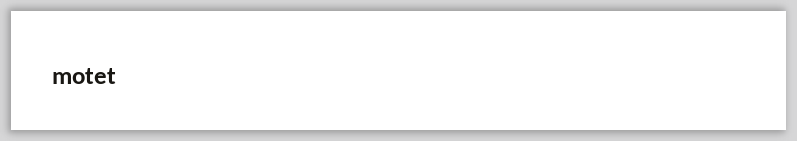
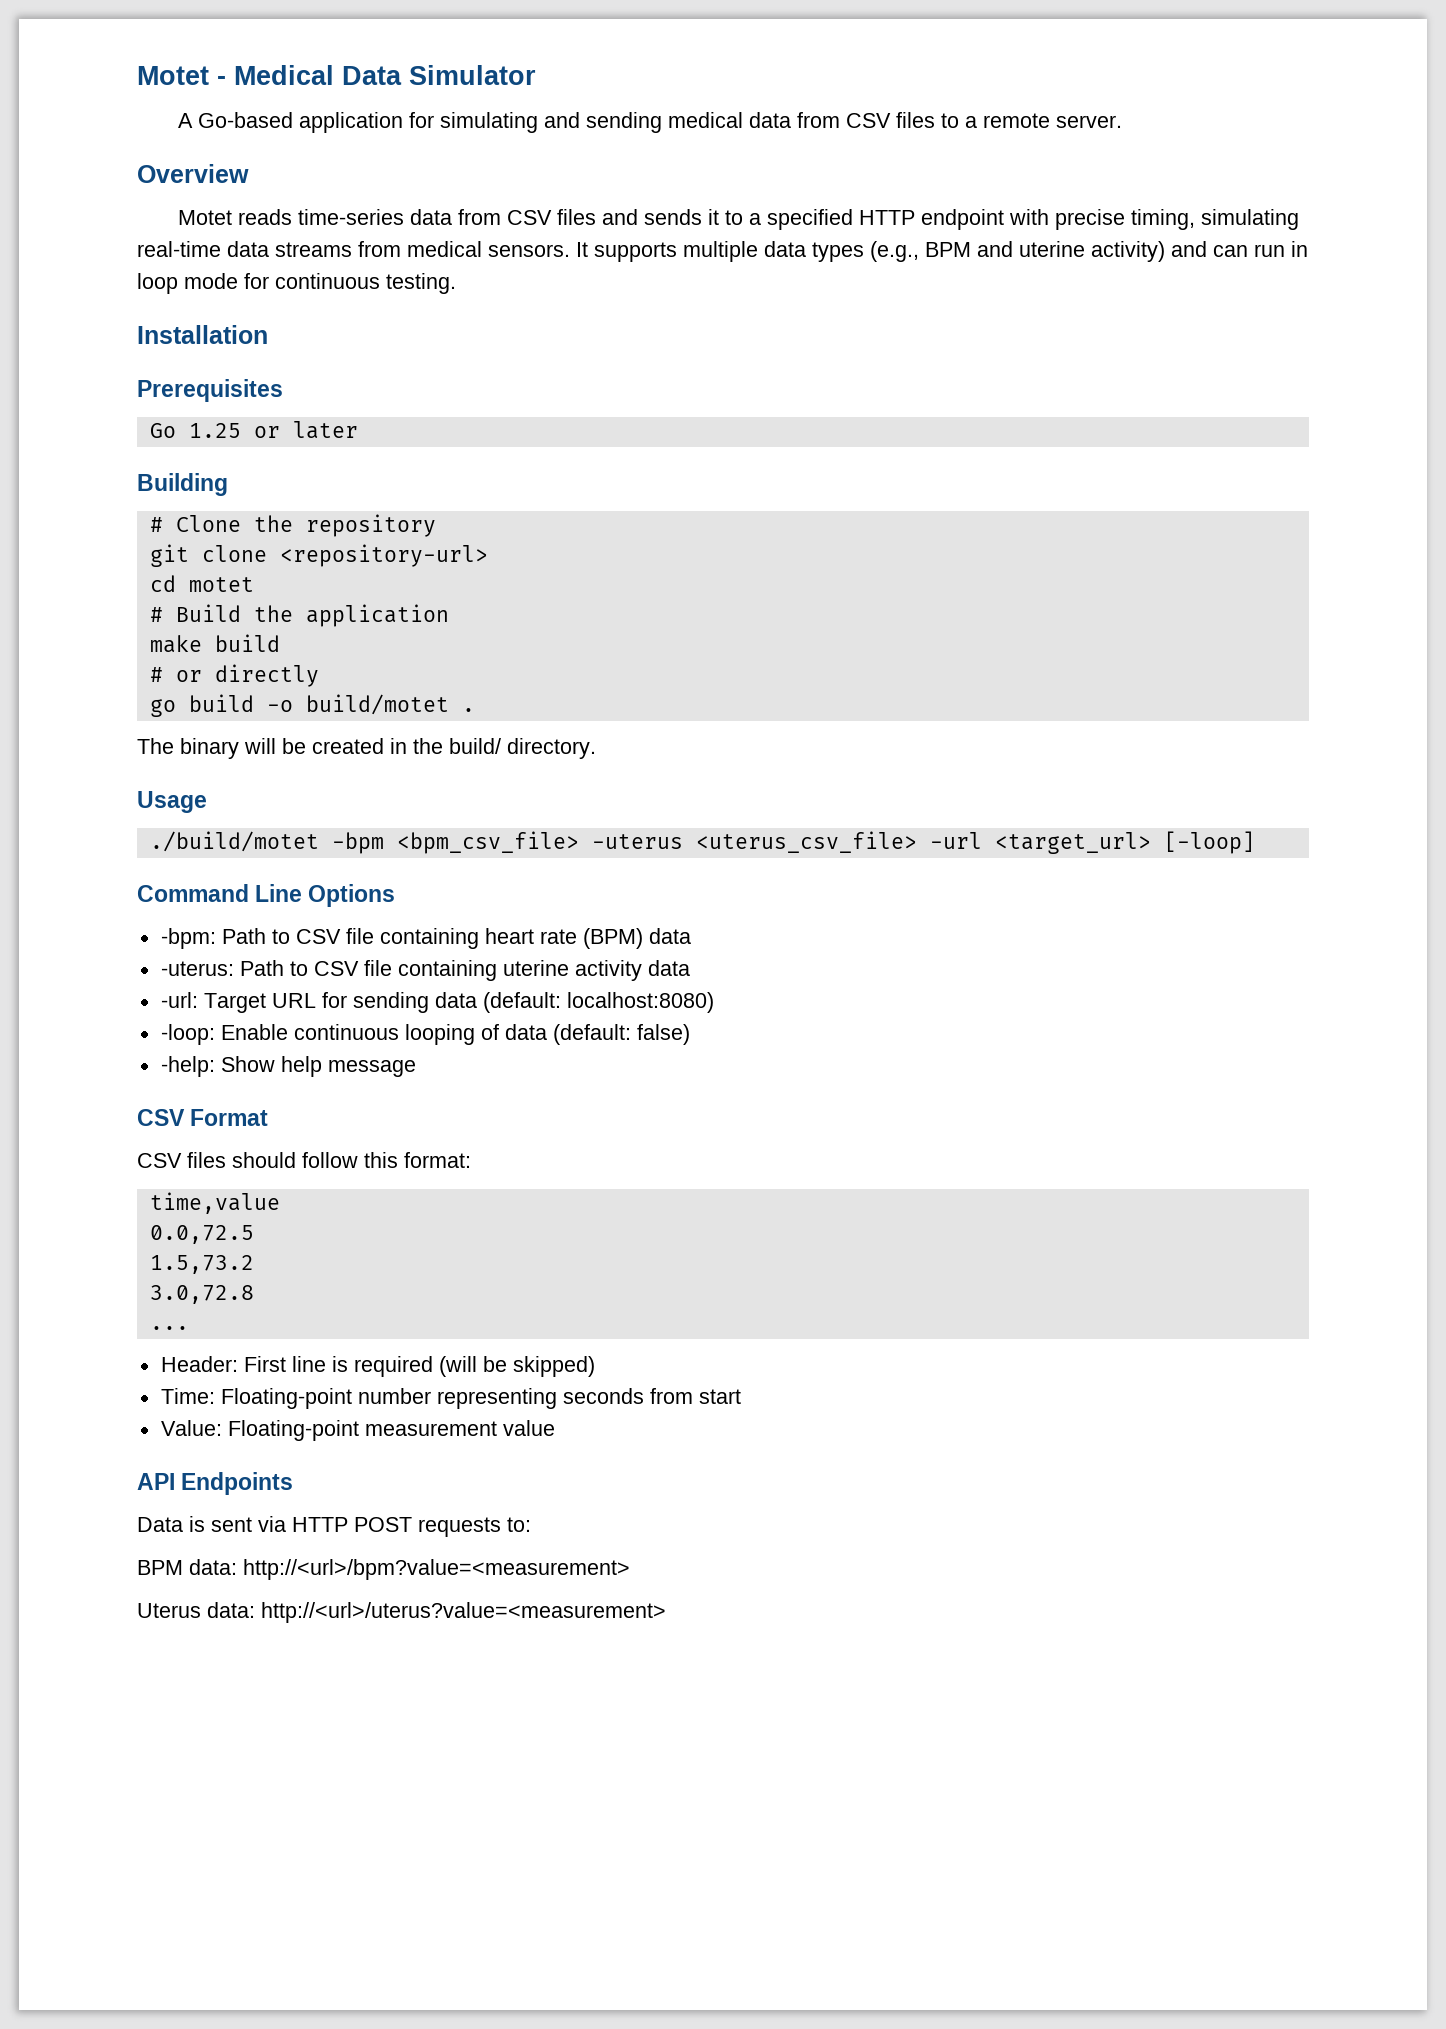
- motet
+ Motet - Medical Data Simulator
+ A Go-based application for simulating and sending medical data from CSV files to a remote server.
+ Overview
+ Motet reads time-series data from CSV files and sends it to a specified HTTP endpoint with precise timing, simulating real-time data streams from medical sensors. It supports multiple data types (e.g., BPM and uterine activity) and can run in loop mode for continuous testing.
+ Installation
+ Prerequisites
+ Go 1.25 or later
+ Building
+ # Clone the repository
+ git clone <repository-url>
+ cd motet
+ # Build the application
+ make build
+ # or directly
+ go build -o build/motet .
+ The binary will be created in the build/ directory.
+ Usage
+ ./build/motet -bpm <bpm_csv_file> -uterus <uterus_csv_file> -url <target_url> [-loop]
+ Command Line Options
+ -bpm: Path to CSV file containing heart rate (BPM) data
+ -uterus: Path to CSV file containing uterine activity data
+ -url: Target URL for sending data (default: localhost:8080)
+ -loop: Enable continuous looping of data (default: false)
+ -help: Show help message
+ CSV Format
+ CSV files should follow this format:
+ time,value
+ 0.0,72.5
+ 1.5,73.2
+ 3.0,72.8
+ ...
+ Header: First line is required (will be skipped)
+ Time: Floating-point number representing seconds from start
+ Value: Floating-point measurement value
+ API Endpoints
+ Data is sent via HTTP POST requests to:
+ BPM data: http://<url>/bpm?value=<measurement>
+ Uterus data: http://<url>/uterus?value=<measurement>

